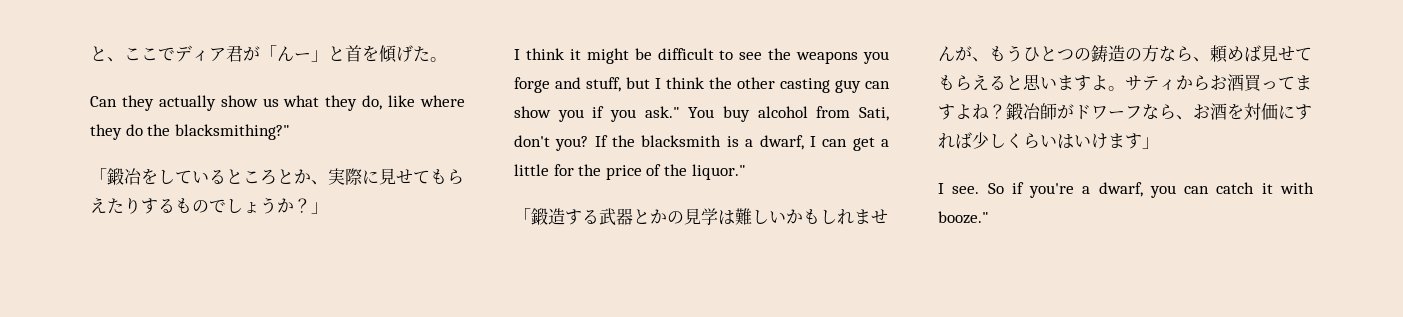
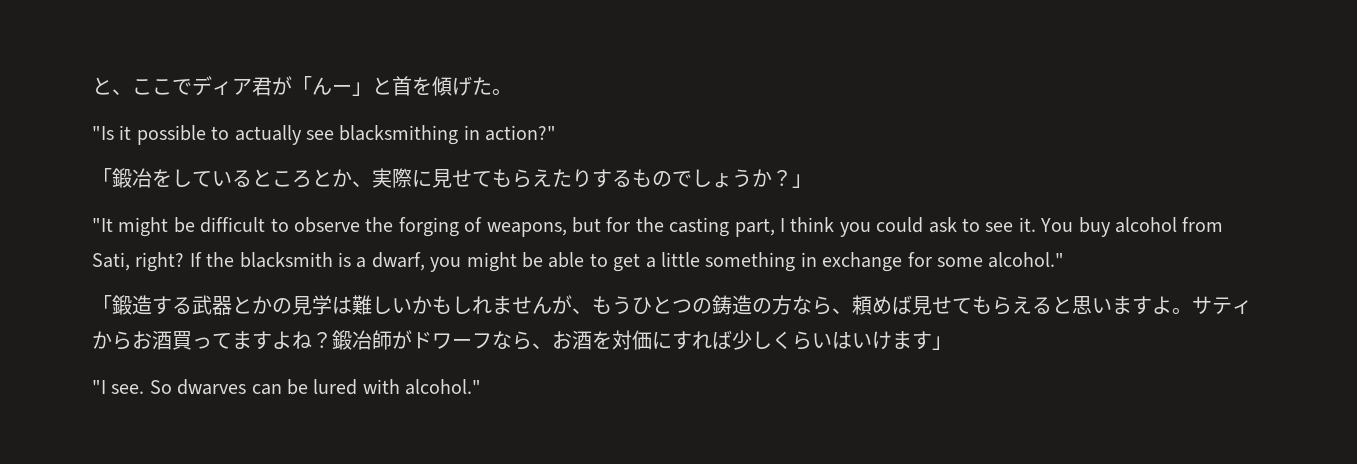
- Can they actually show us what they do, like where they do the blacksmithing?"
+ "Is it possible to actually see blacksmithing in action?"
- I think it might be difficult to see the weapons you forge and stuff, but I think the other casting guy can show you if you ask."
+ "It might be difficult to observe the forging of weapons, but for the casting part, I think you could ask to see it.
- You buy alcohol from Sati, don't you?
+ You buy alcohol from Sati, right?
- If the blacksmith is a dwarf, I can get a little for the price of the liquor."
+ If the blacksmith is a dwarf, you might be able to get a little something in exchange for some alcohol."
- I see.
+ "I see.
- So if you're a dwarf, you can catch it with booze."
+ So dwarves can be lured with alcohol."

